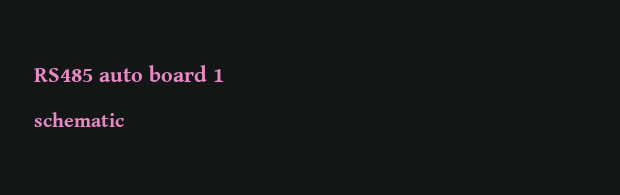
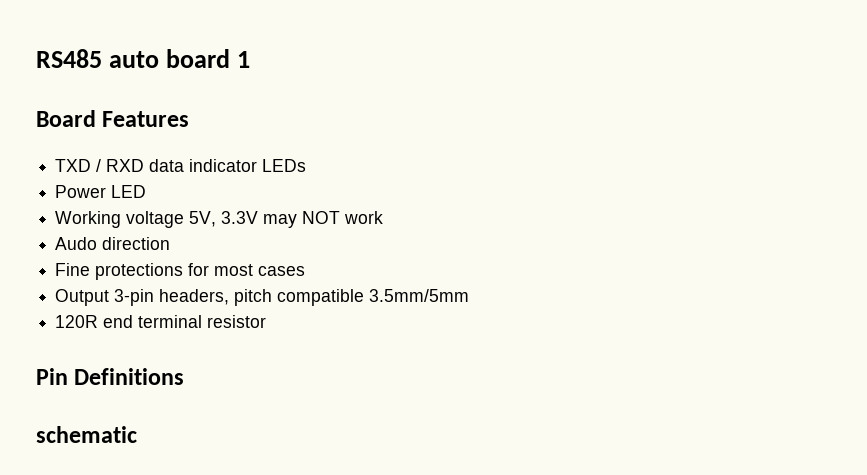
+ Board Features
+ TXD / RXD data indicator LEDs
+ Power LED
+ Working voltage 5V, 3.3V may NOT work
+ Audo direction
+ Fine protections for most cases
+ Output 3-pin headers, pitch compatible 3.5mm/5mm
+ 120R end terminal resistor
+ Pin Definitions

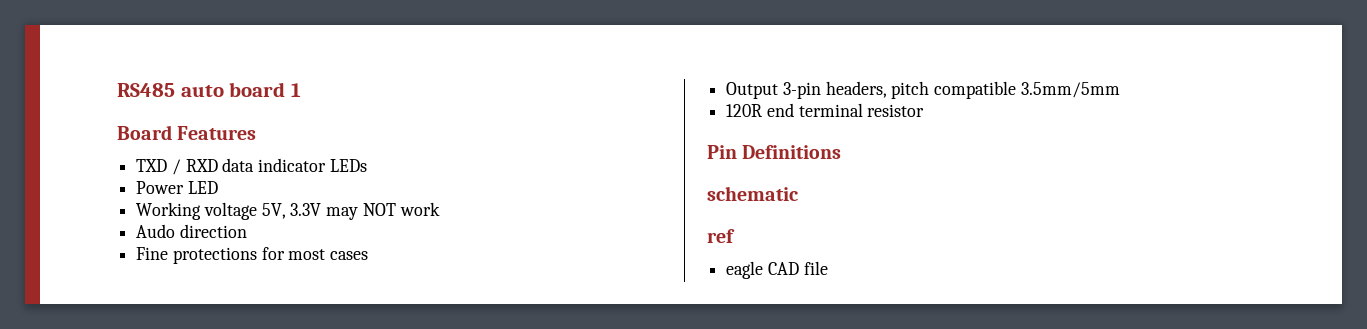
+ ref
+ eagle CAD file

